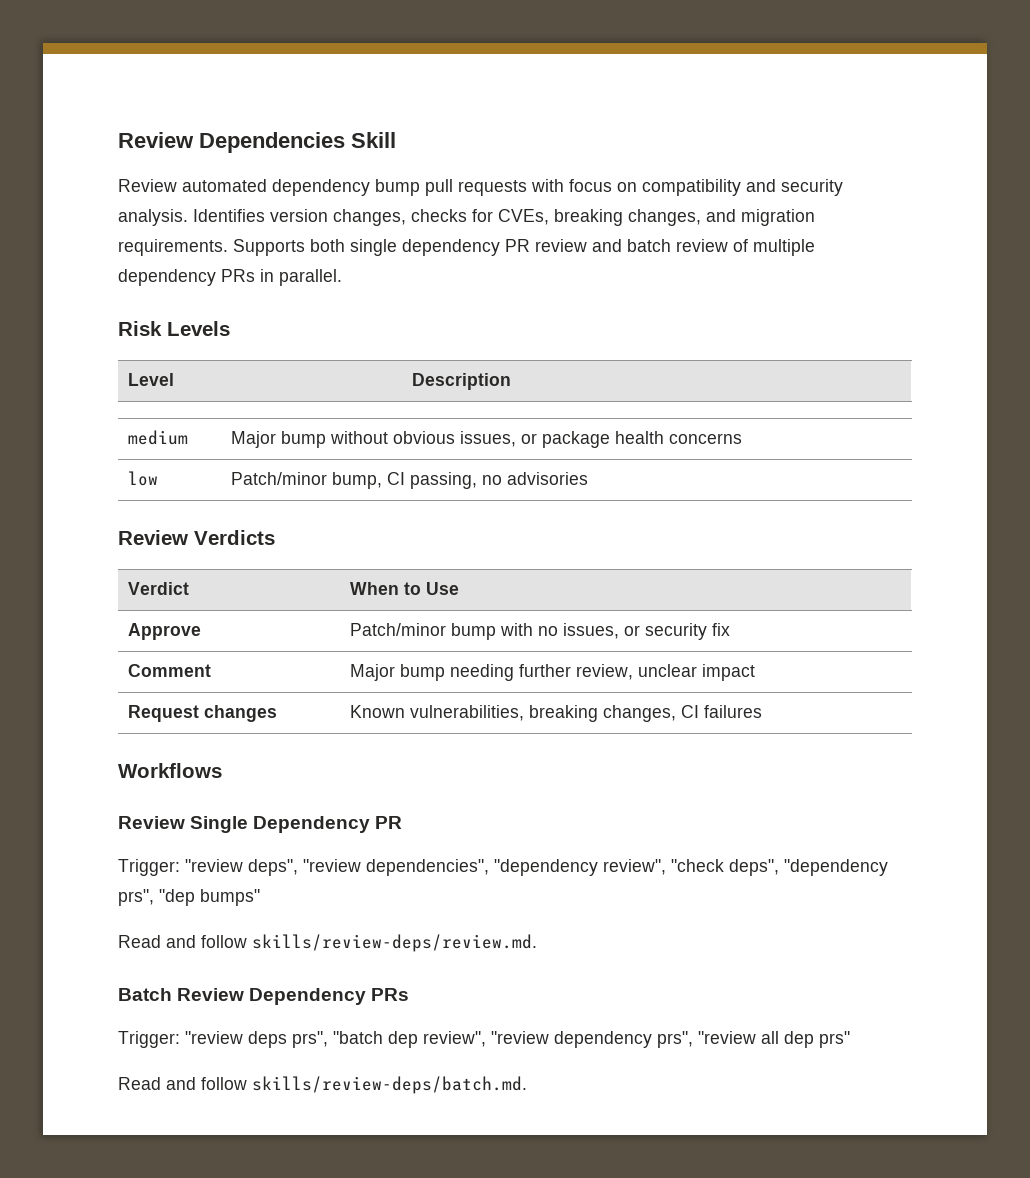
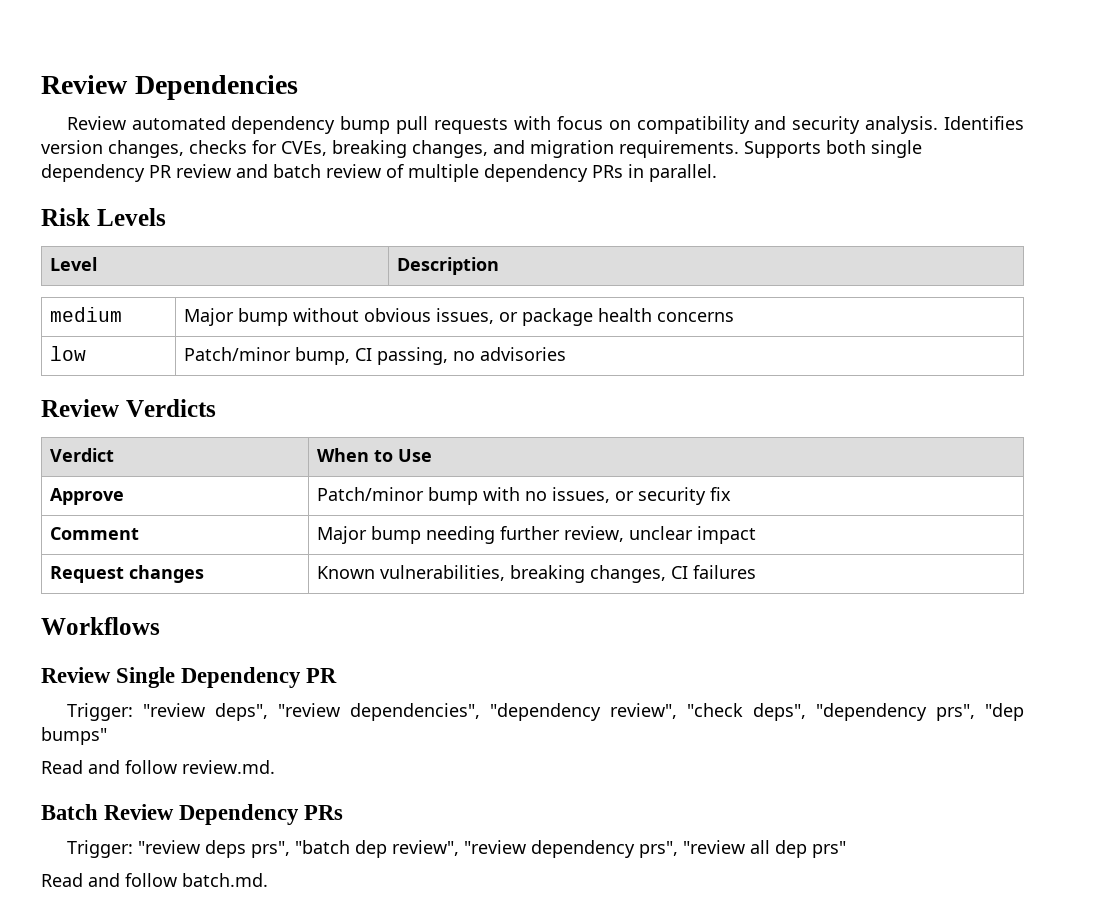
- Review Dependencies Skill
+ Review Dependencies
- Read and follow skills/review-deps/review.md.
+ Read and follow review.md.
- Read and follow skills/review-deps/batch.md.
+ Read and follow batch.md.

